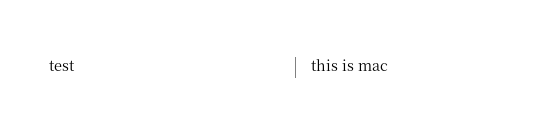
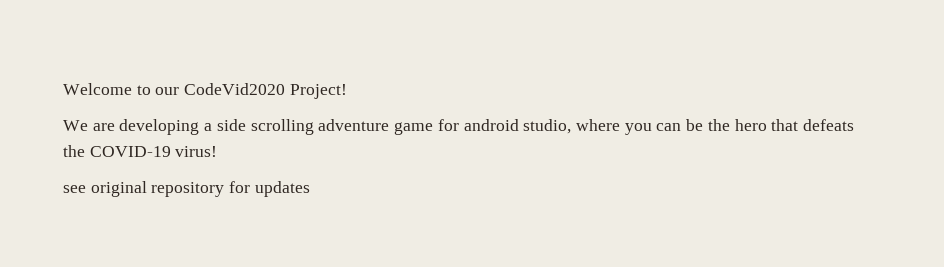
- test
- this is mac
+ Welcome to our CodeVid2020 Project!
+ We are developing a side scrolling adventure game for android studio, where you can be the hero that defeats the COVID-19 virus!
+ see original repository for updates

